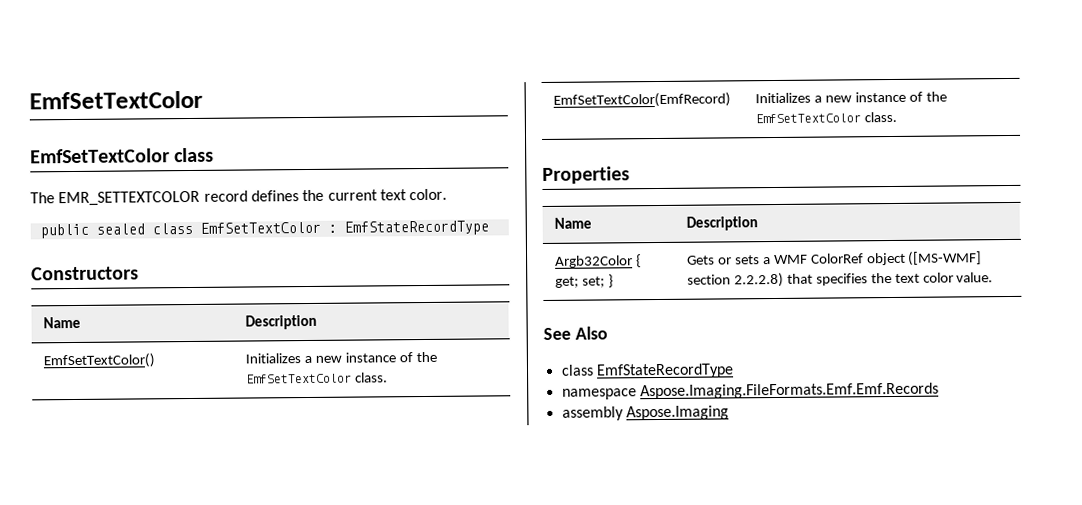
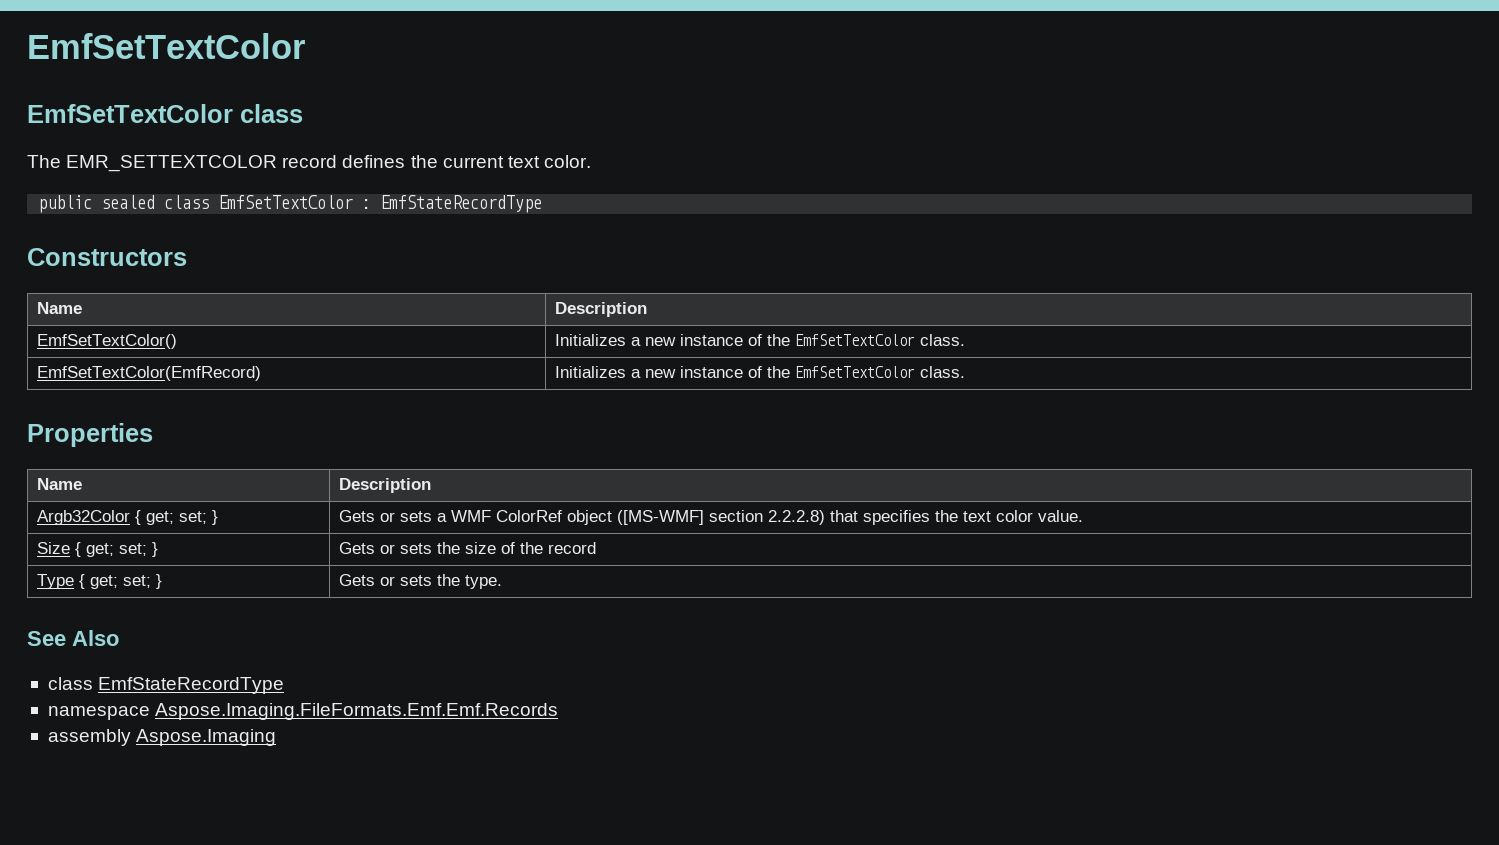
+ Size { get; set; } | Gets or sets the size of the record
+ Type { get; set; } | Gets or sets the type.

